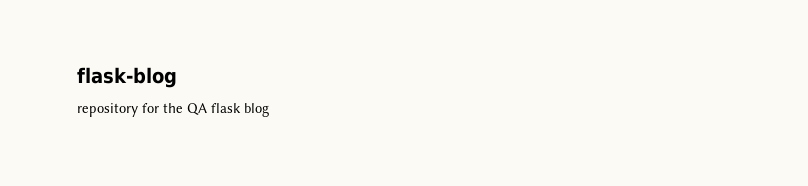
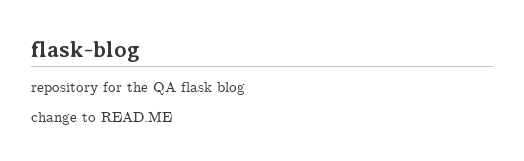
+ change to READ.ME

